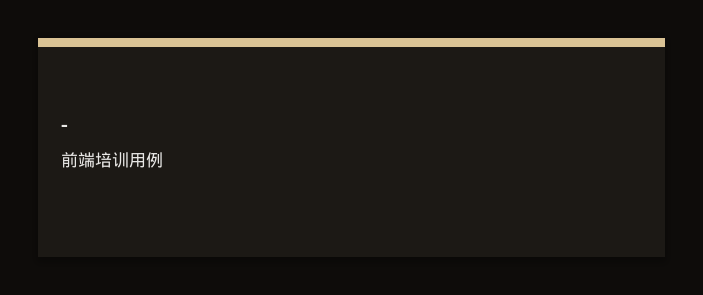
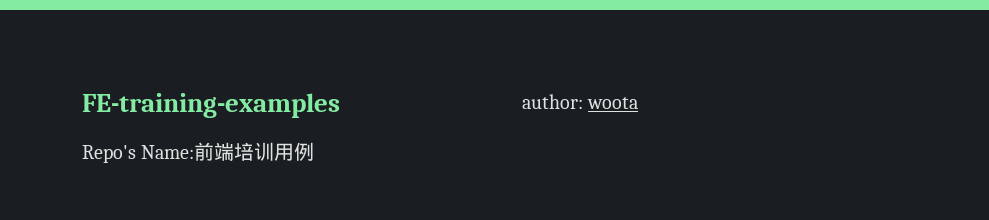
- -
- 前端培训用例
+ FE-training-examples
+ Repo's Name:前端培训用例
+ author: woota

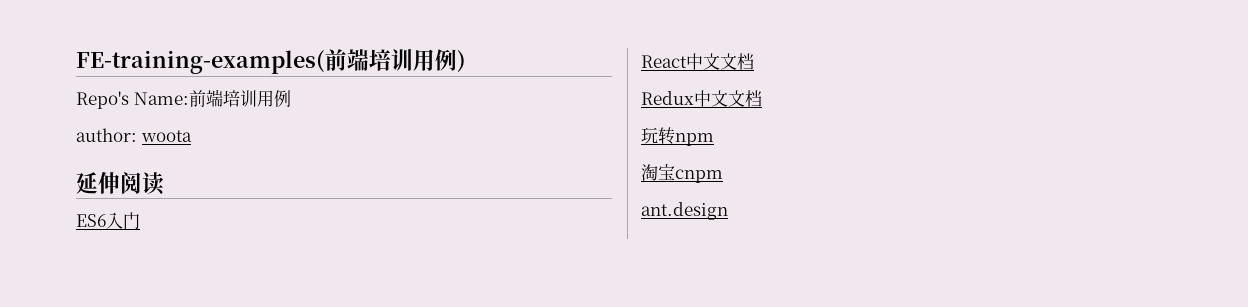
- FE-training-examples
+ FE-training-examples(前端培训用例)
+ 延伸阅读
+ ES6入门
+ React中文文档
+ Redux中文文档
+ 玩转npm
+ 淘宝cnpm
+ ant.design

